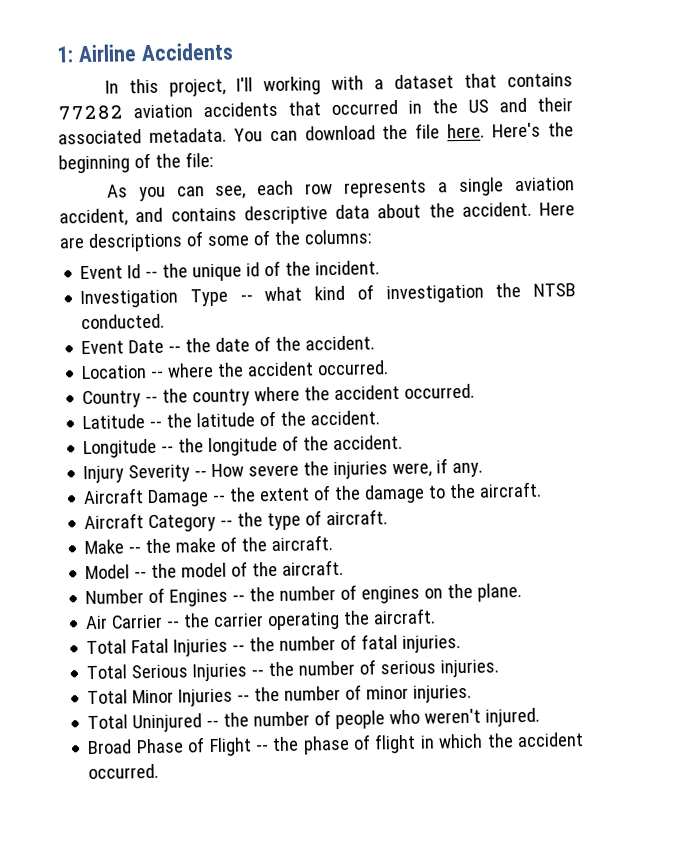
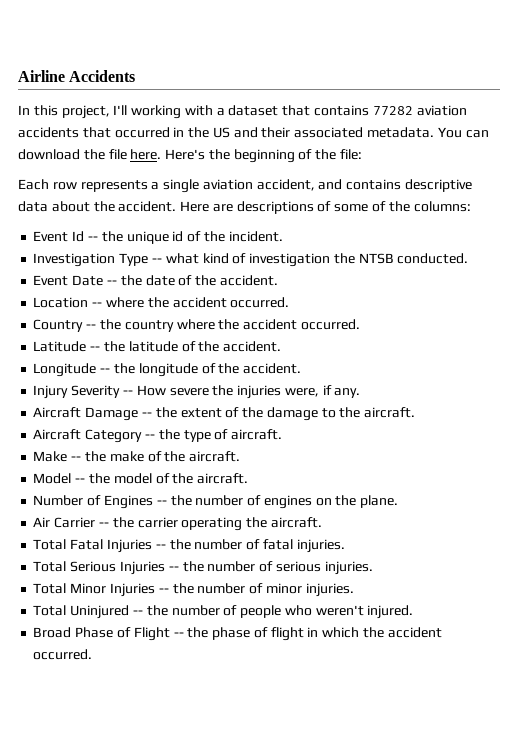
- 1: Airline Accidents
+ Airline Accidents
- As you can see, each row represents a single aviation accident, and contains descriptive data about the accident.
+ Each row represents a single aviation accident, and contains descriptive data about the accident.

